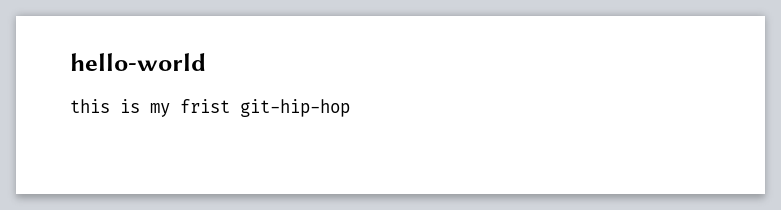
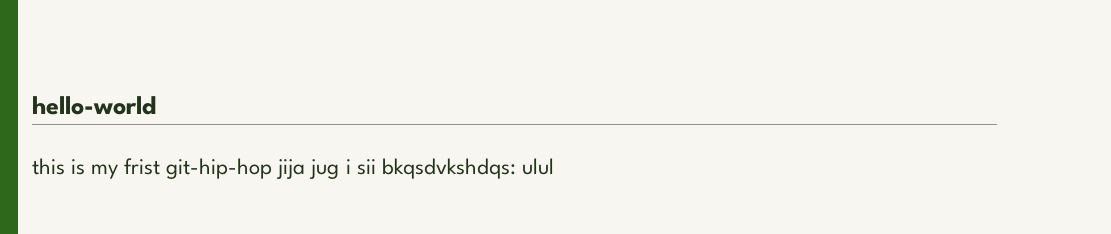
- this is my frist git-hip-hop
+ this is my frist git-hip-hop jija jug i sii bkqsdvkshdqs: ulul

